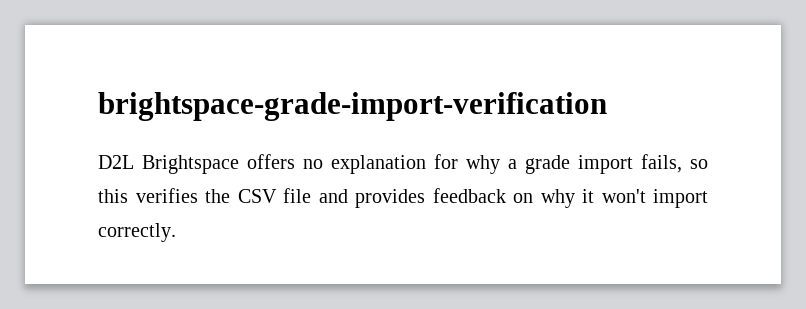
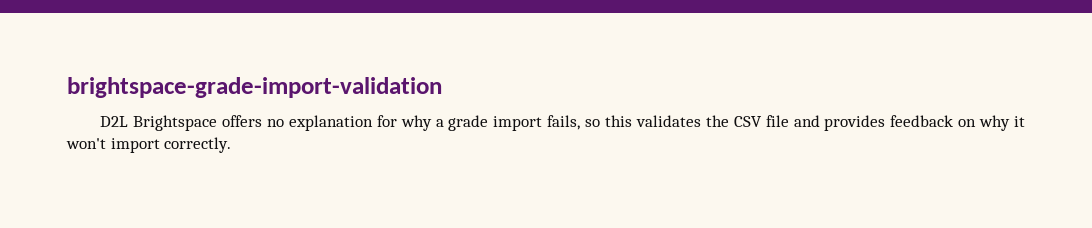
- brightspace-grade-import-verification
+ brightspace-grade-import-validation
- D2L Brightspace offers no explanation for why a grade import fails, so this verifies the CSV file and provides feedback on why it won't import correctly.
+ D2L Brightspace offers no explanation for why a grade import fails, so this validates the CSV file and provides feedback on why it won't import correctly.

